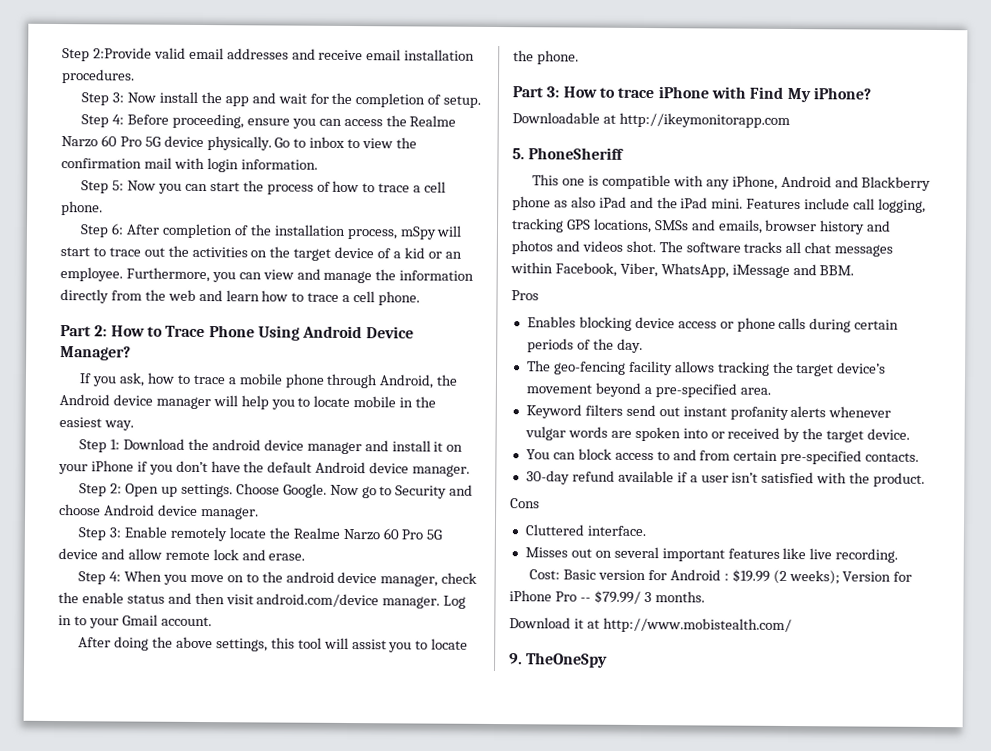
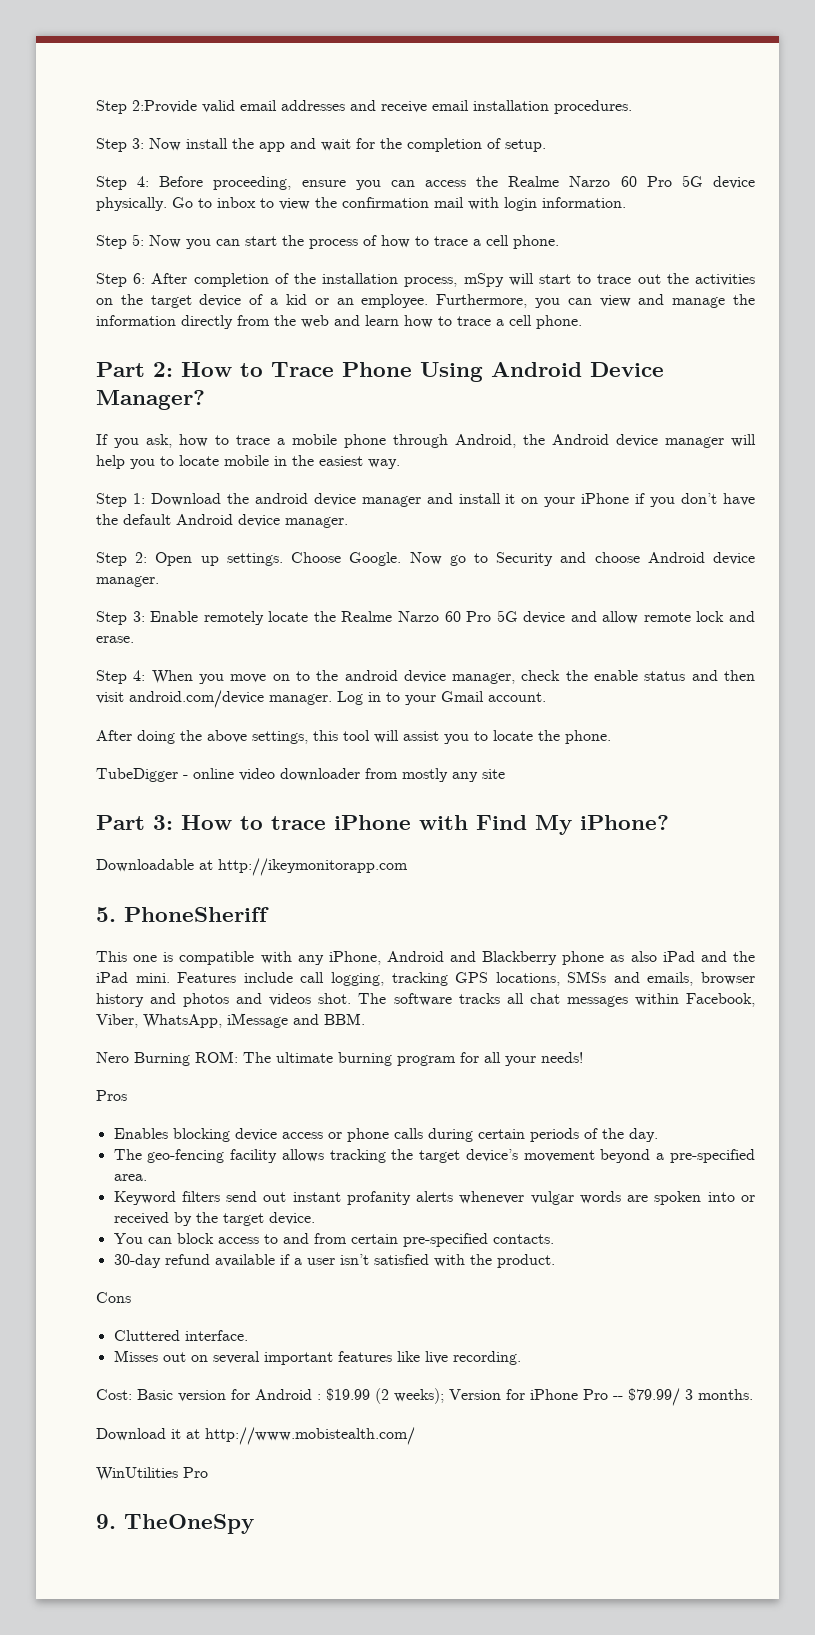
+ TubeDigger - online video downloader from mostly any site
+ Nero Burning ROM: The ultimate burning program for all your needs!
+ WinUtilities Pro

